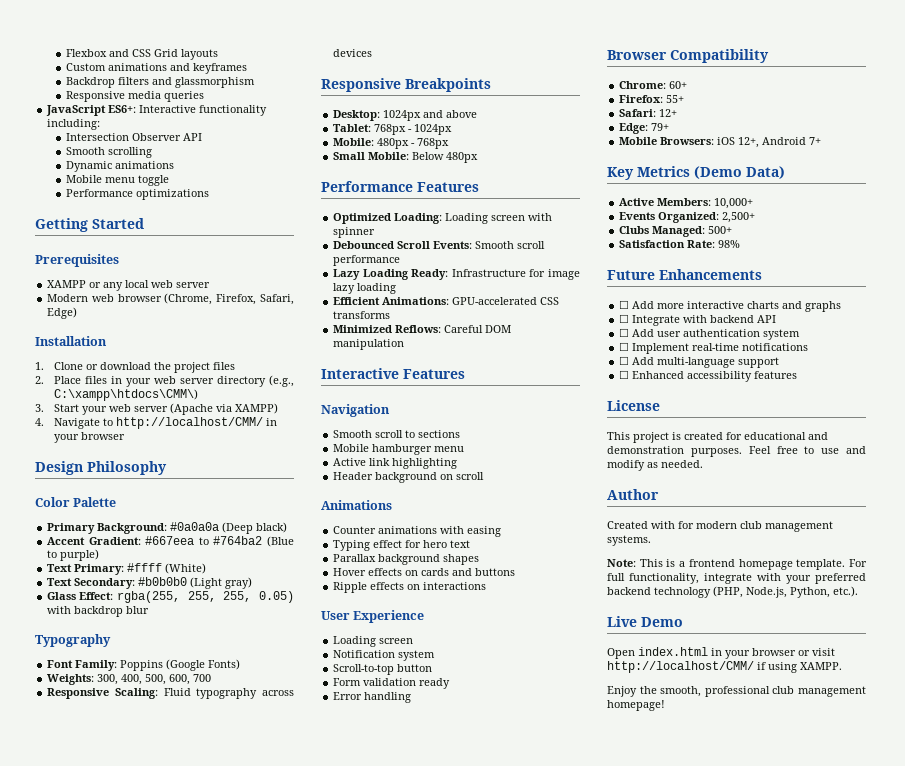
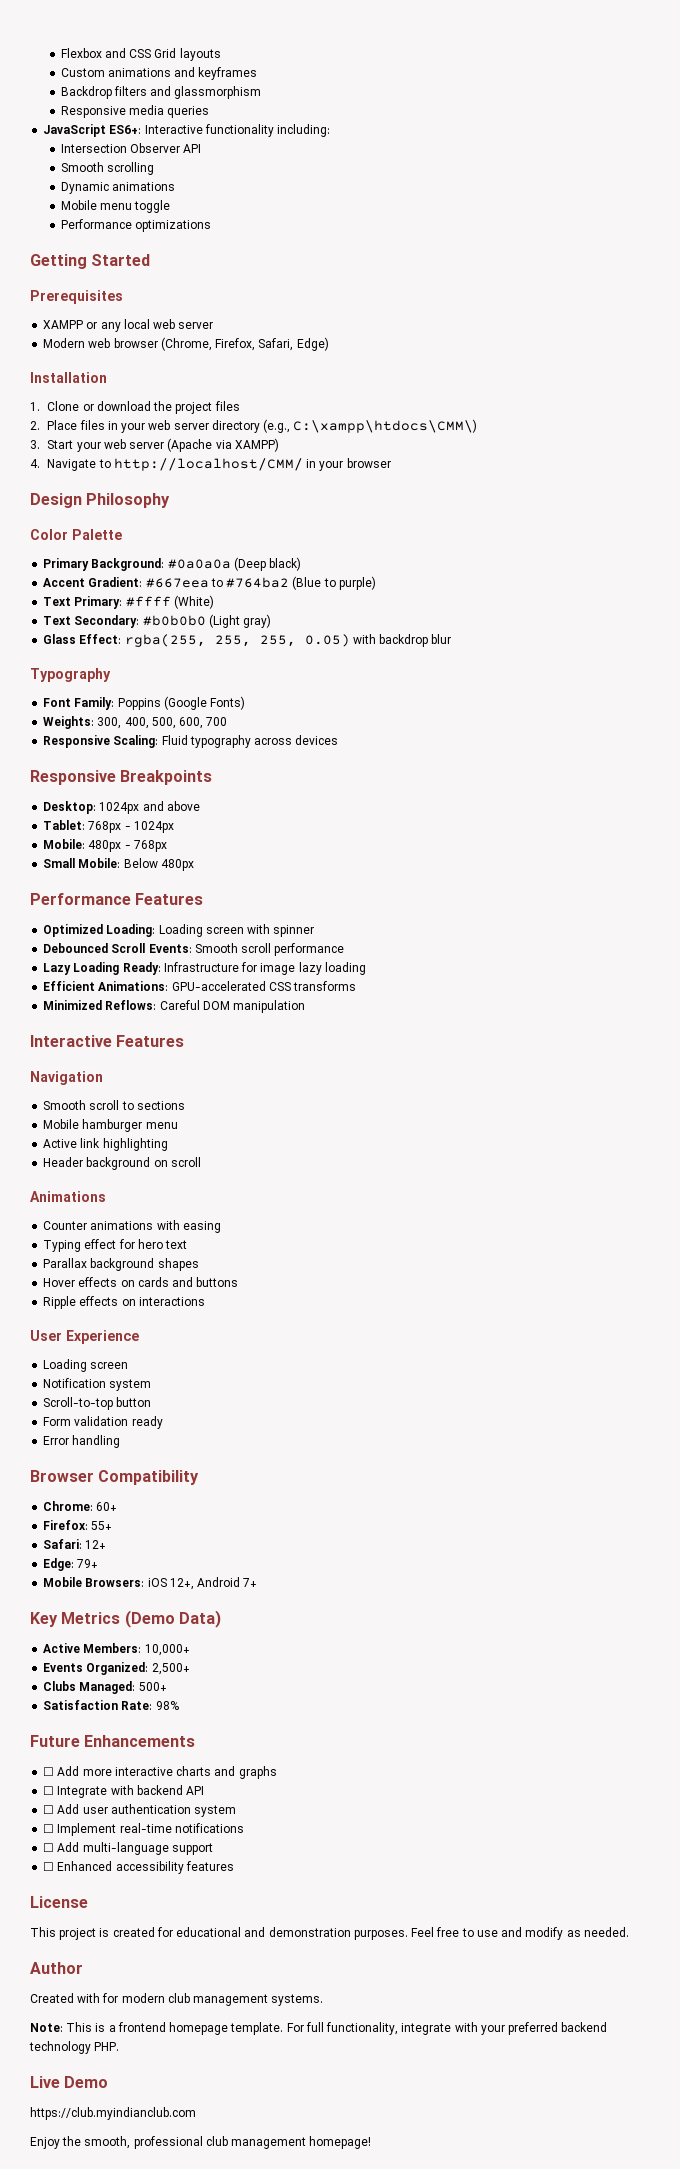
- For full functionality, integrate with your preferred backend technology (PHP, Node.js, Python, etc.).
+ For full functionality, integrate with your preferred backend technology PHP.
  Live Demo
- Open index.html in your browser or visit http://localhost/CMM/ if using XAMPP.
+ https://club.myindianclub.com

